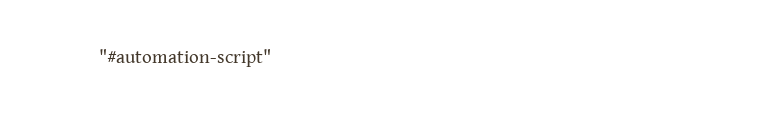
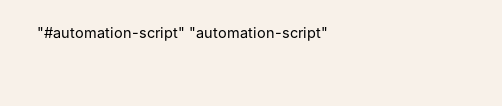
- "#automation-script"
+ "#automation-script" "automation-script"

